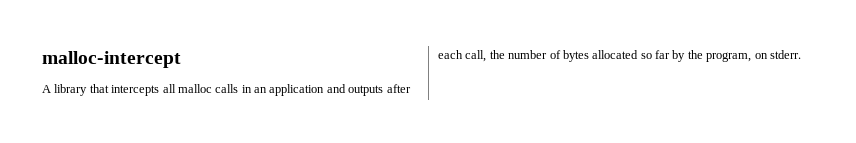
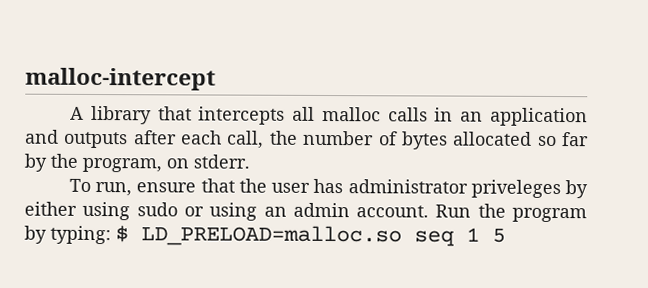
+ To run, ensure that the user has administrator priveleges by either using sudo or using an admin account. Run the program by typing: $ LD_PRELOAD=malloc.so seq 1 5

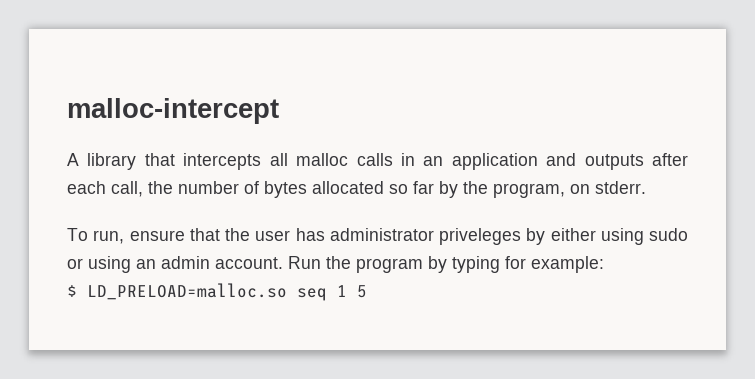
- Run the program by typing: $ LD_PRELOAD=malloc.so seq 1 5
+ Run the program by typing for example:
+ $ LD_PRELOAD=malloc.so seq 1 5

